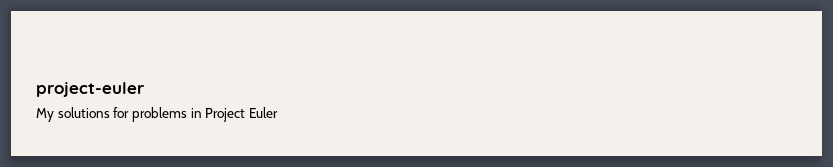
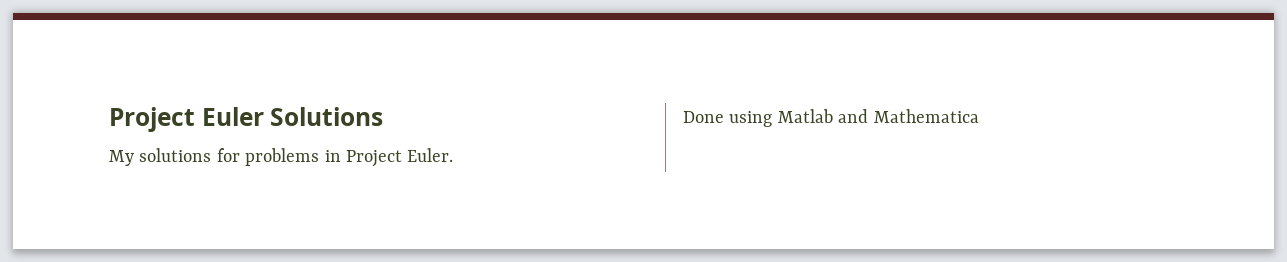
- project-euler
+ Project Euler Solutions
- My solutions for problems in Project Euler
+ My solutions for problems in Project Euler.
+ Done using Matlab and Mathematica

